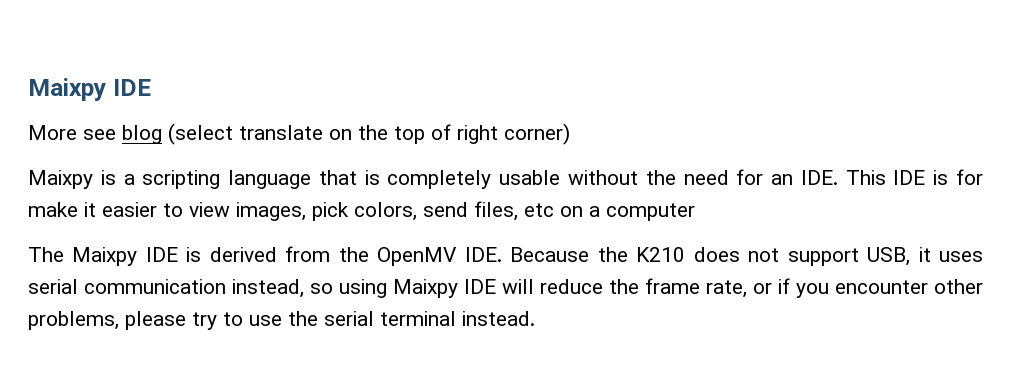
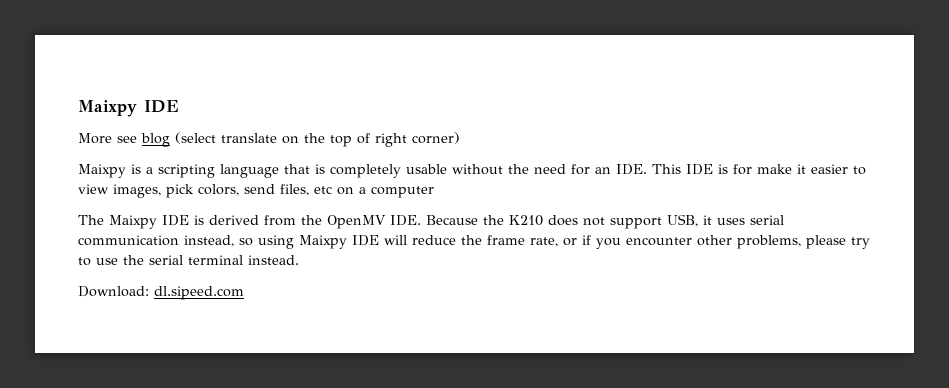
+ Download: dl.sipeed.com

